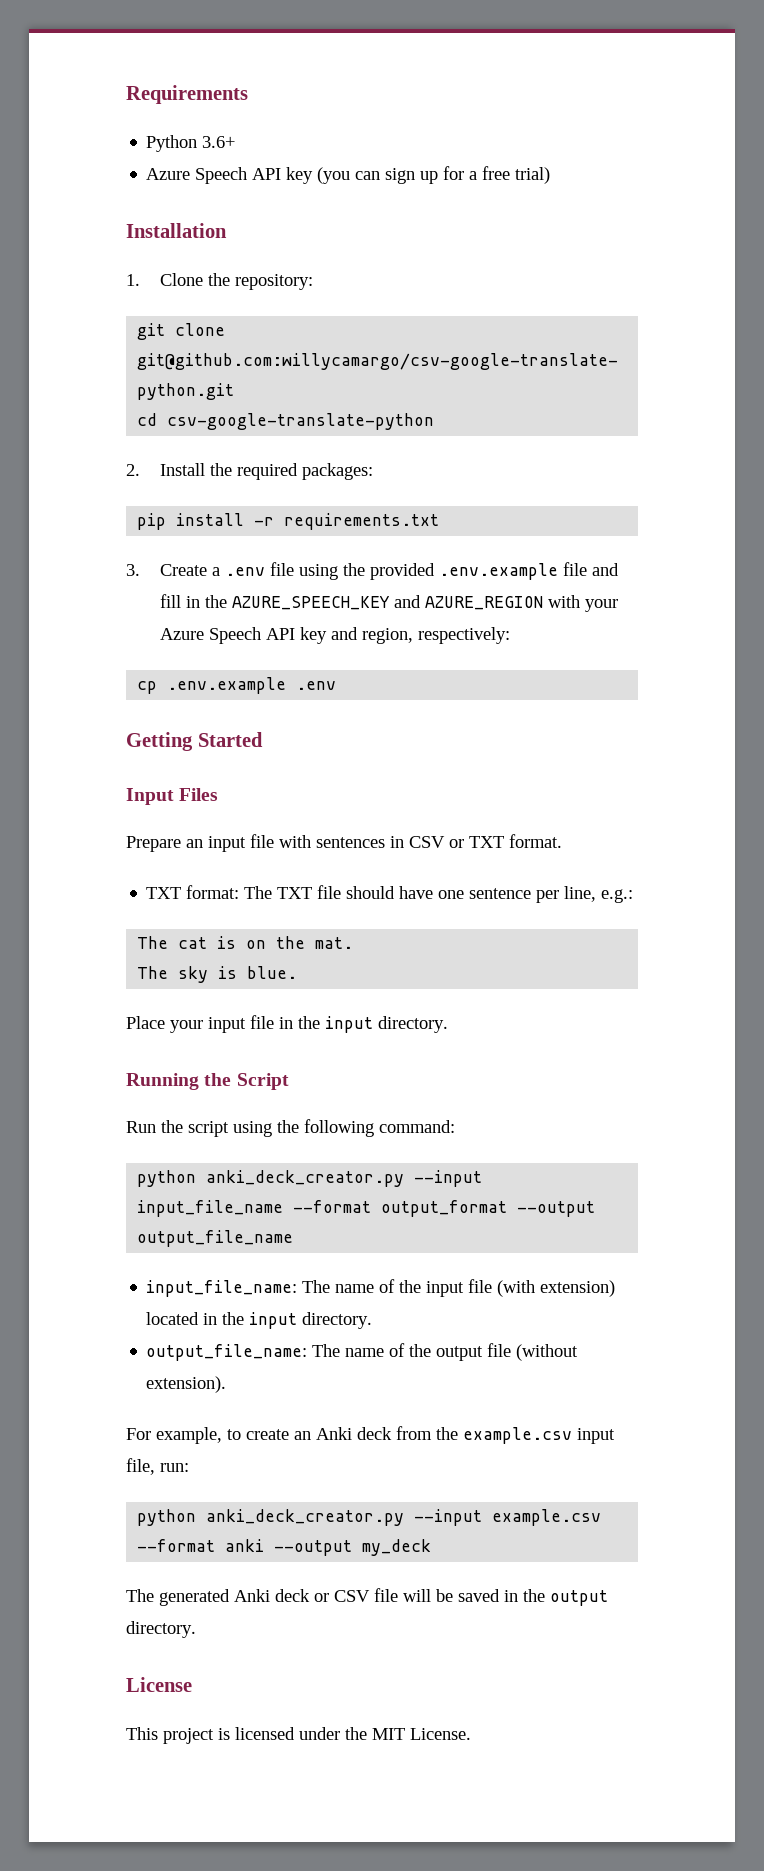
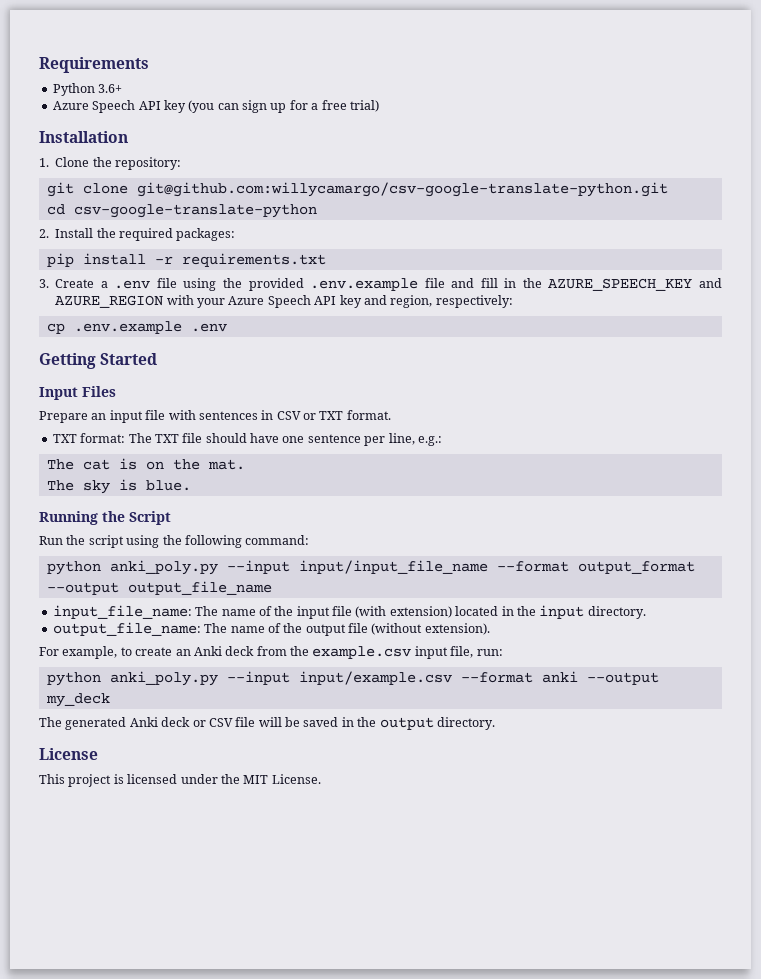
- Place your input file in the input directory.
- python anki_deck_creator.py --input input_file_name --format output_format --output output_file_name
+ python anki_poly.py --input input/input_file_name --format output_format --output output_file_name
- python anki_deck_creator.py --input example.csv --format anki --output my_deck
+ python anki_poly.py --input input/example.csv --format anki --output my_deck

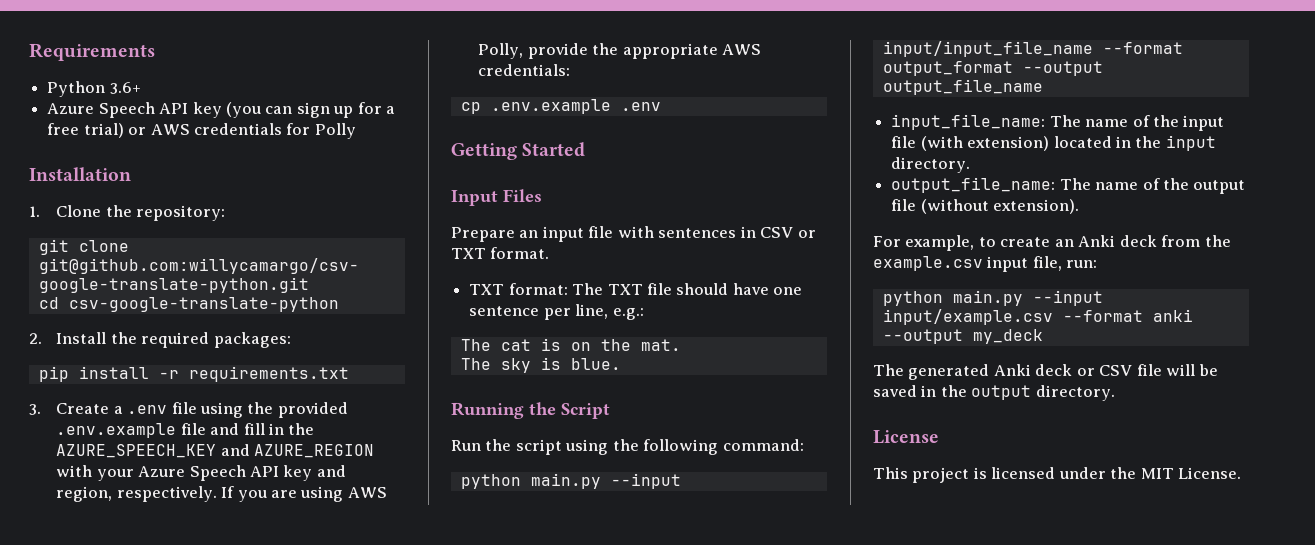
- Azure Speech API key (you can sign up for a free trial)
+ Azure Speech API key (you can sign up for a free trial) or AWS credentials for Polly
- 3. Create a .env file using the provided .env.example file and fill in the AZURE_SPEECH_KEY and AZURE_REGION with your Azure Speech API key and region, respectively:
+ 3. Create a .env file using the provided .env.example file and fill in the AZURE_SPEECH_KEY and AZURE_REGION with your Azure Speech API key and region, respectively. If you are using AWS Polly, provide the appropriate AWS credentials:
- python anki_poly.py --input input/input_file_name --format output_format --output output_file_name
+ python main.py --input input/input_file_name --format output_format --output output_file_name
- python anki_poly.py --input input/example.csv --format anki --output my_deck
+ python main.py --input input/example.csv --format anki --output my_deck

